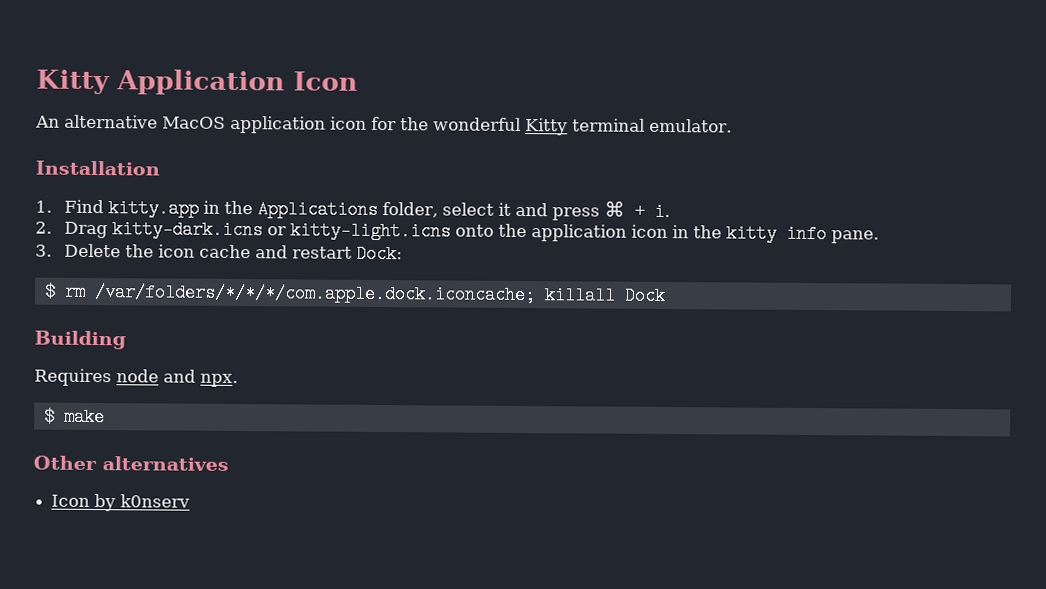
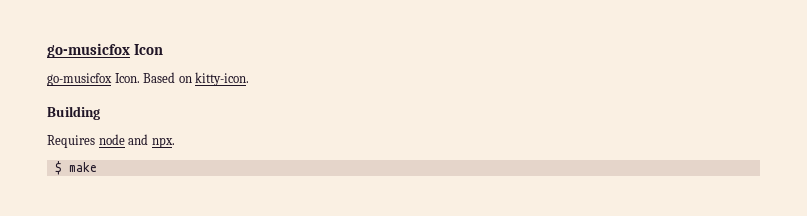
- Kitty Application Icon
+ go-musicfox Icon
- An alternative MacOS application icon for the wonderful Kitty terminal emulator.
- Installation
- 1. Find kitty.app in the Applications folder, select it and press ⌘ + i.
- 2. Drag kitty-dark.icns or kitty-light.icns onto the application icon in the kitty info pane.
- 3. Delete the icon cache and restart Dock:
- $ rm /var/folders/*/*/*/com.apple.dock.iconcache; killall Dock
+ go-musicfox Icon. Based on kitty-icon.
- Other alternatives
- Icon by k0nserv

